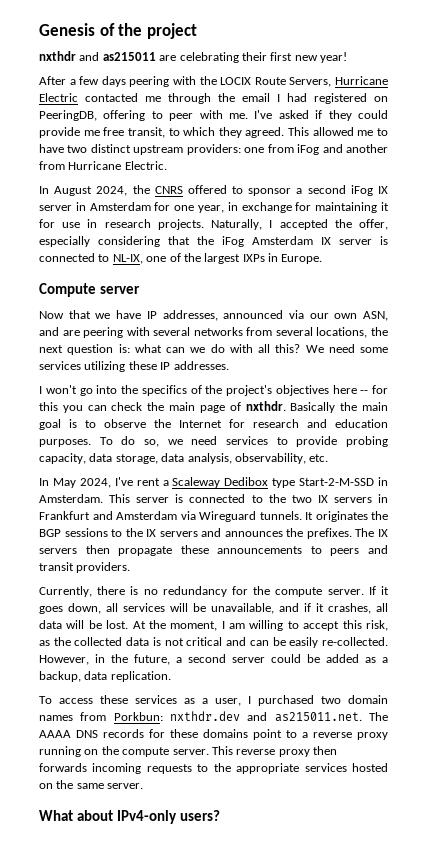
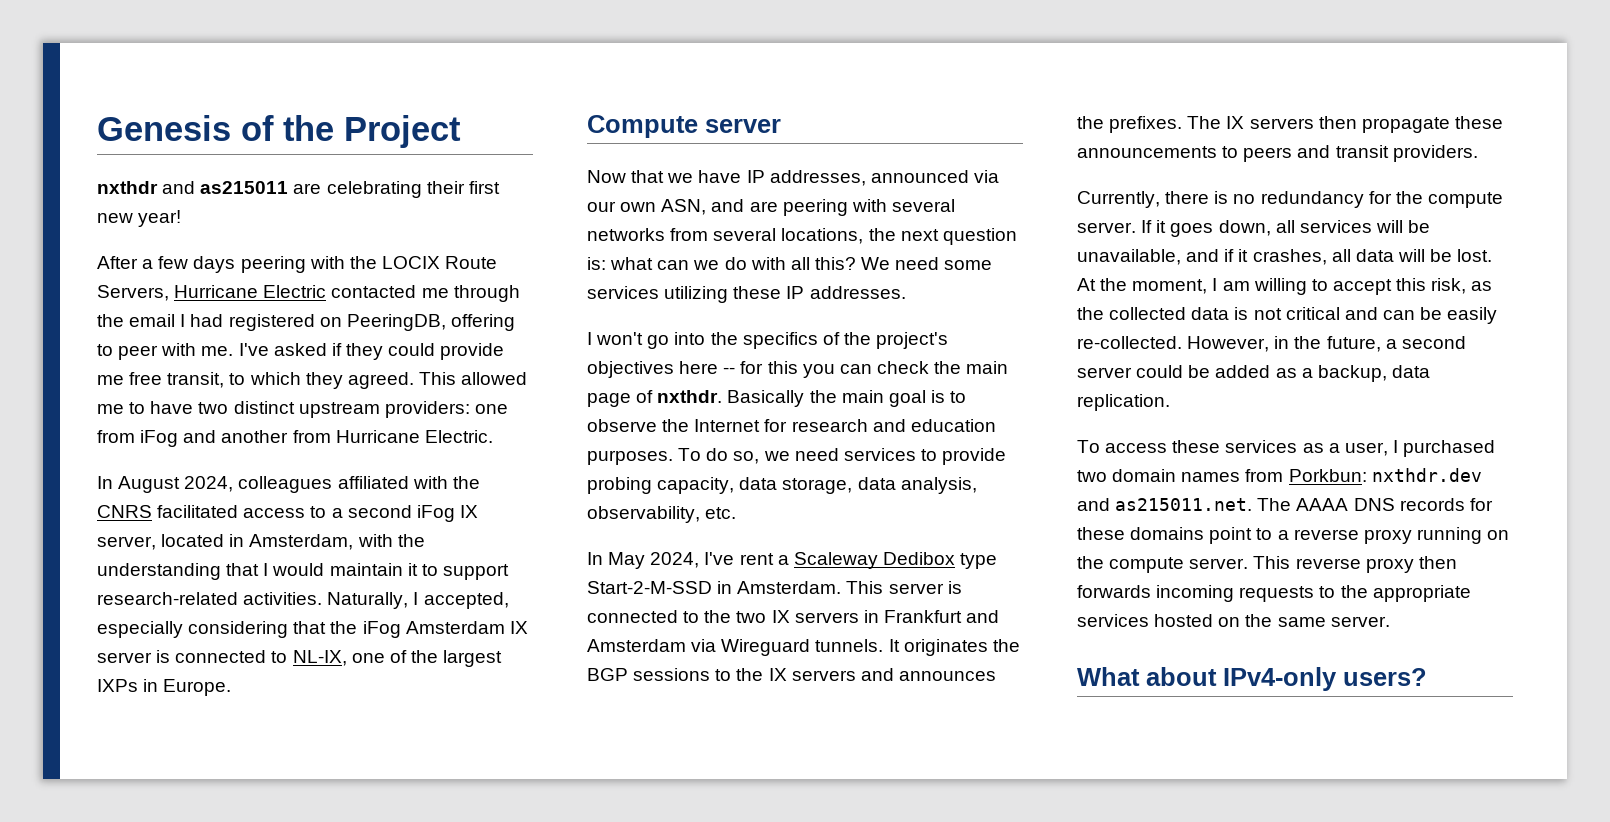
- Genesis of the project
+ Genesis of the Project
- In August 2024, the CNRS offered to sponsor a second iFog IX server in Amsterdam for one year, in exchange for maintaining it for use in research projects. Naturally, I accepted the offer, especially considering that the iFog Amsterdam IX server is connected to NL-IX, one of the largest IXPs in Europe.
+ In August 2024, colleagues affiliated with the CNRS facilitated access to a second iFog IX server, located in Amsterdam, with the understanding that I would maintain it to support research-related activities. Naturally, I accepted, especially considering that the iFog Amsterdam IX server is connected to NL-IX, one of the largest IXPs in Europe.

